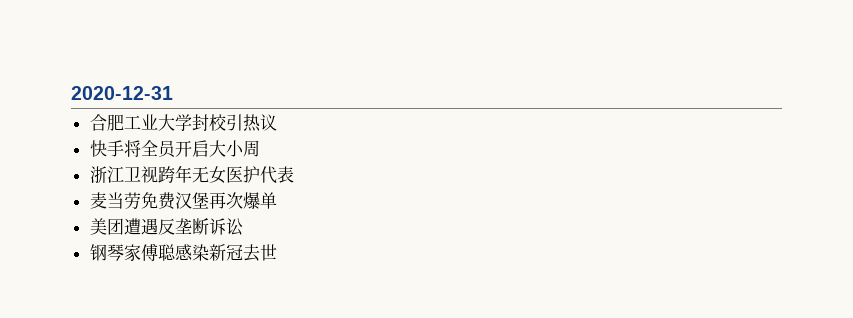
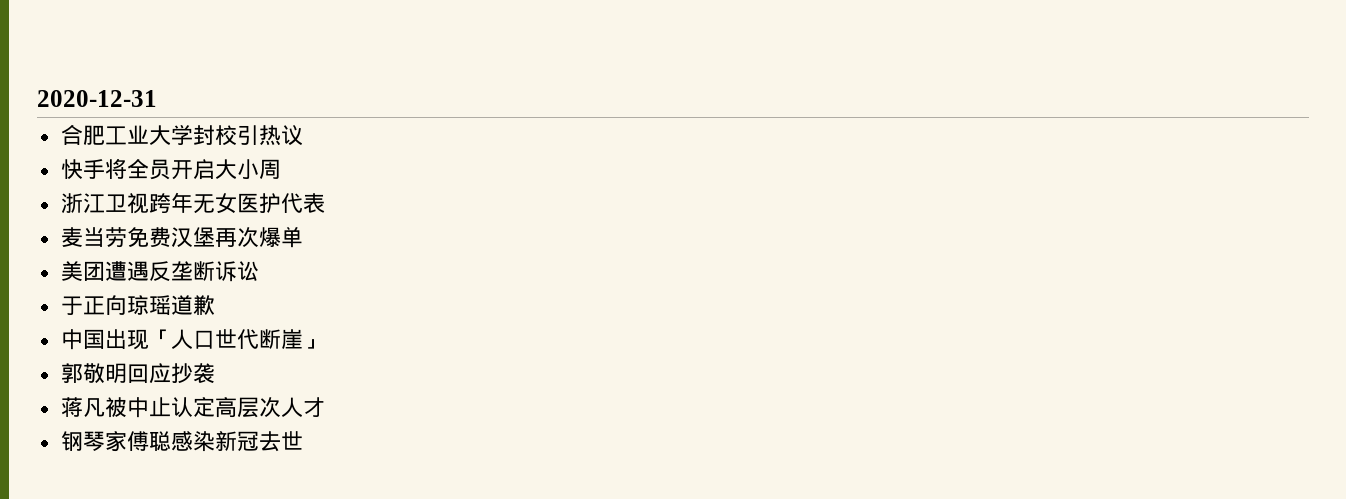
+ 于正向琼瑶道歉
+ 中国出现「人口世代断崖」
+ 郭敬明回应抄袭
+ 蒋凡被中止认定高层次人才

